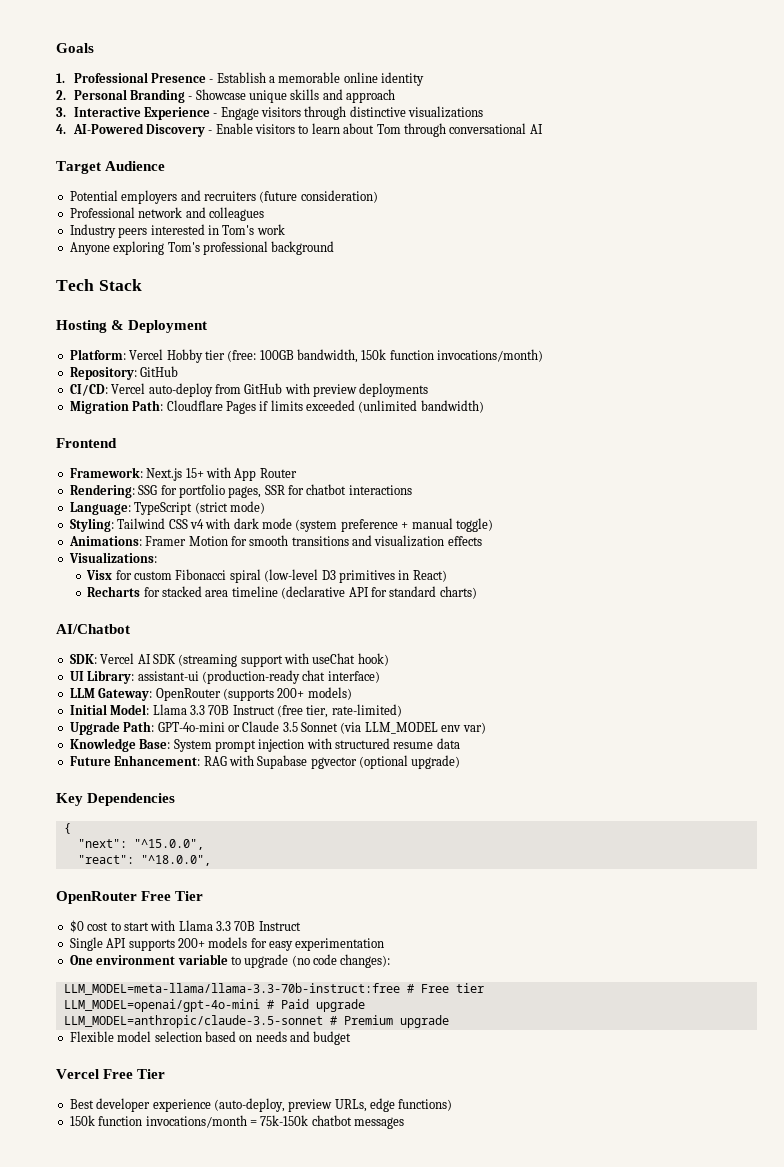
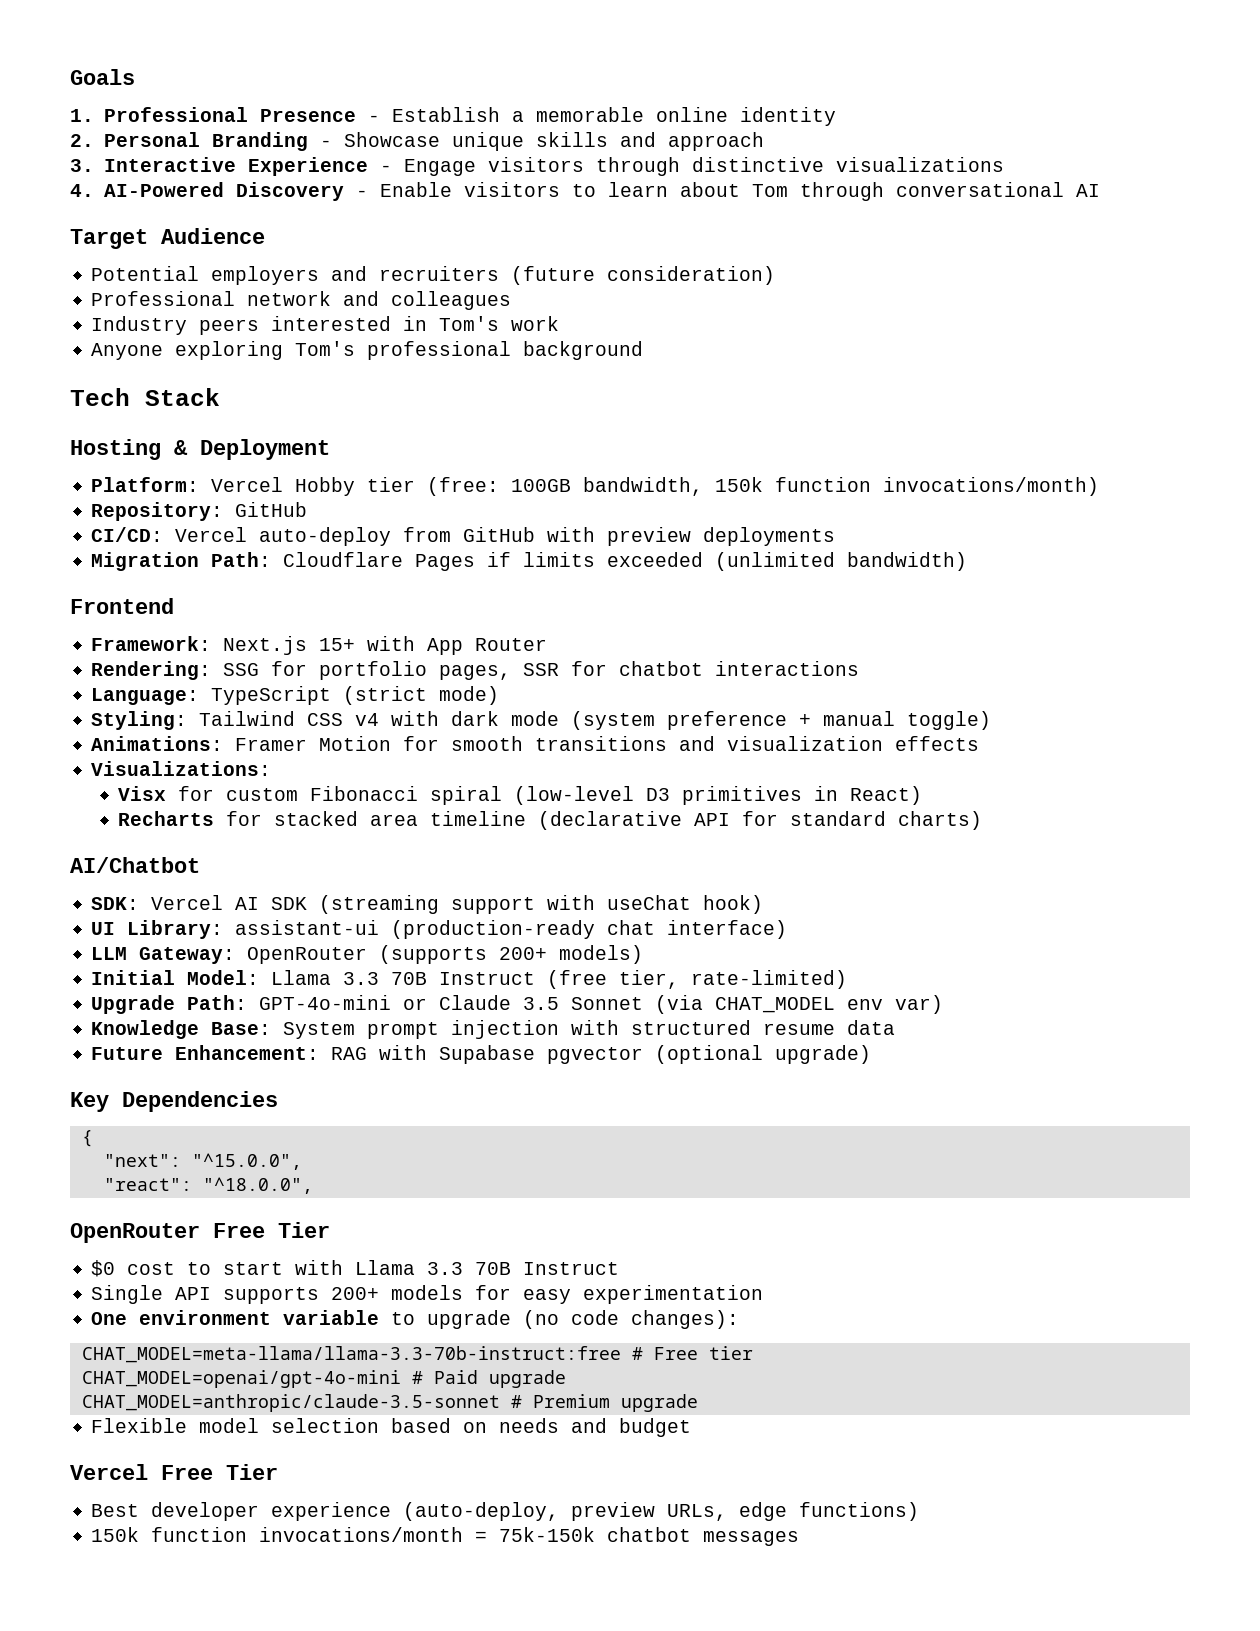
- Upgrade Path: GPT-4o-mini or Claude 3.5 Sonnet (via LLM_MODEL env var)
+ Upgrade Path: GPT-4o-mini or Claude 3.5 Sonnet (via CHAT_MODEL env var)
- LLM_MODEL=meta-llama/llama-3.3-70b-instruct:free # Free tier
+ CHAT_MODEL=meta-llama/llama-3.3-70b-instruct:free # Free tier
- LLM_MODEL=openai/gpt-4o-mini # Paid upgrade
+ CHAT_MODEL=openai/gpt-4o-mini # Paid upgrade
- LLM_MODEL=anthropic/claude-3.5-sonnet # Premium upgrade
+ CHAT_MODEL=anthropic/claude-3.5-sonnet # Premium upgrade

